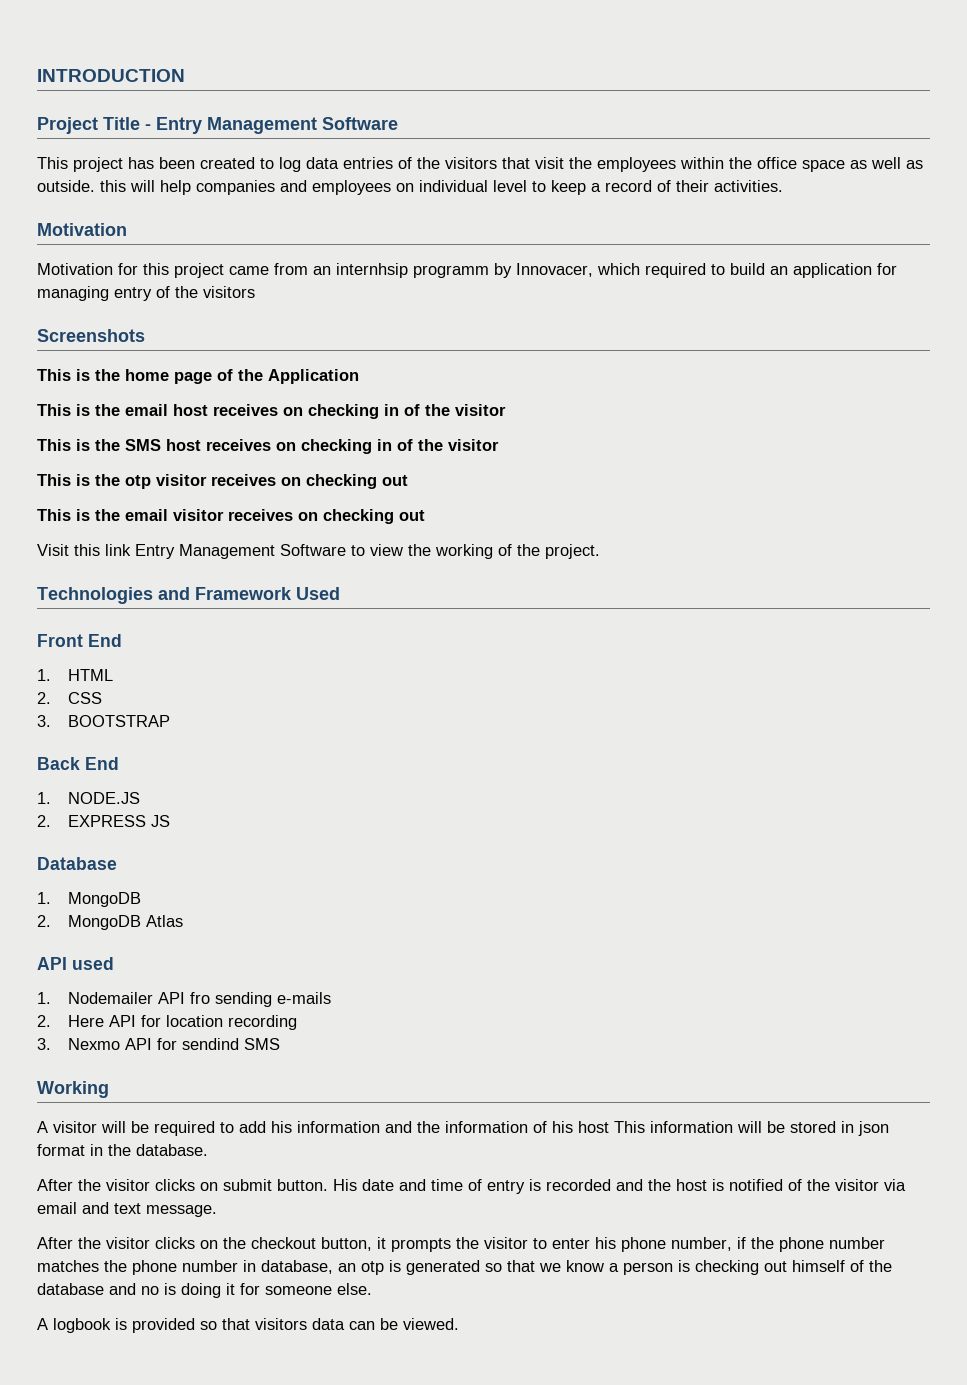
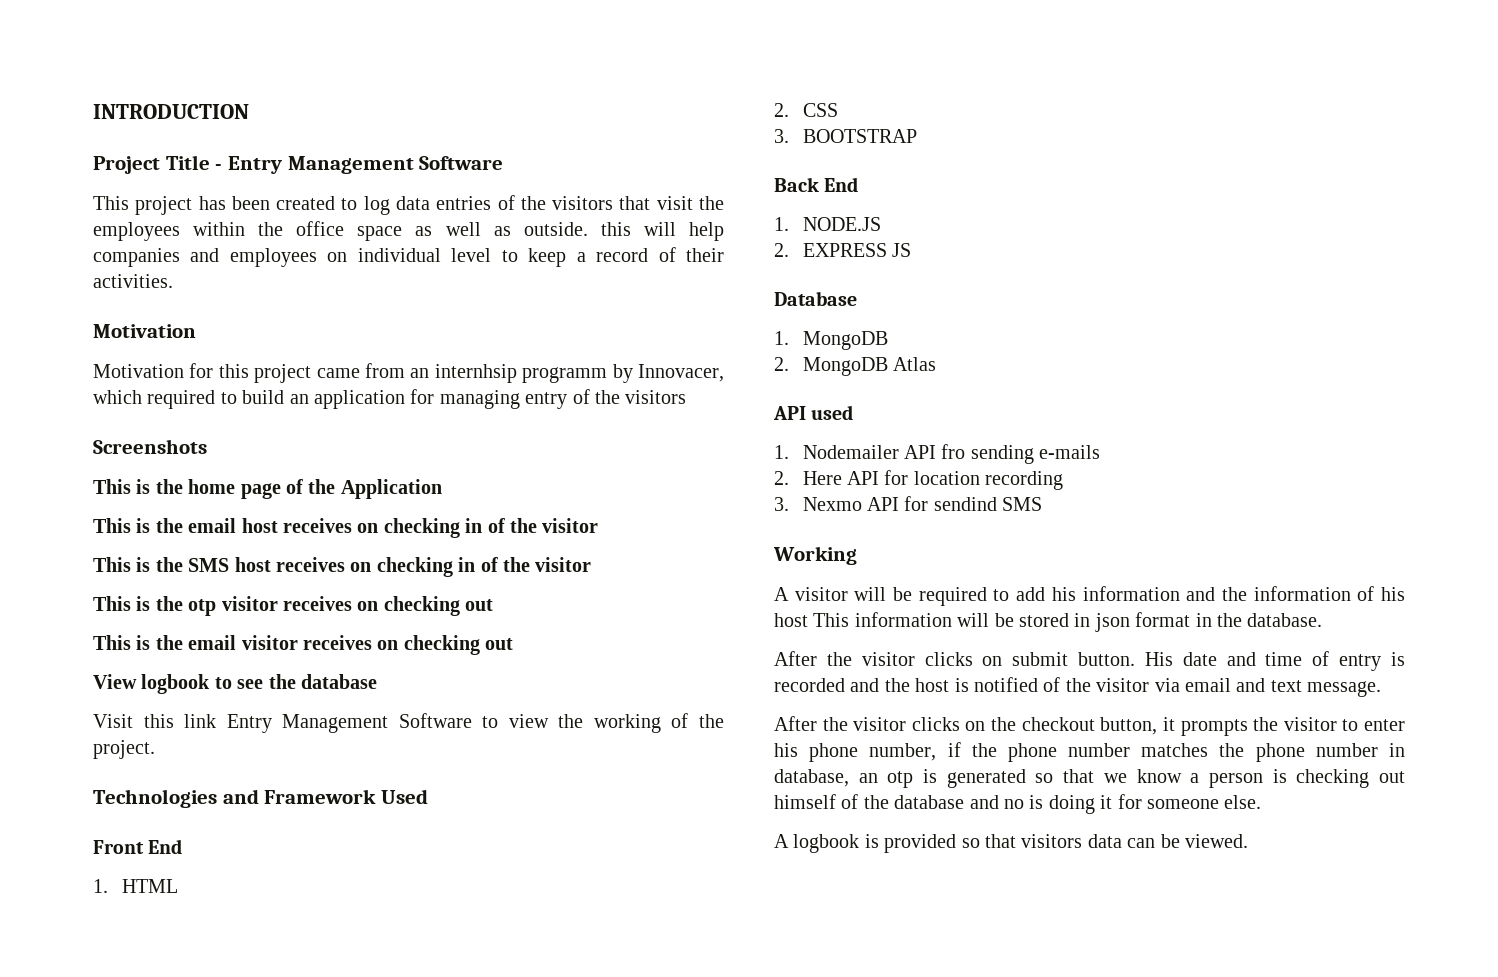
+ View logbook to see the database

